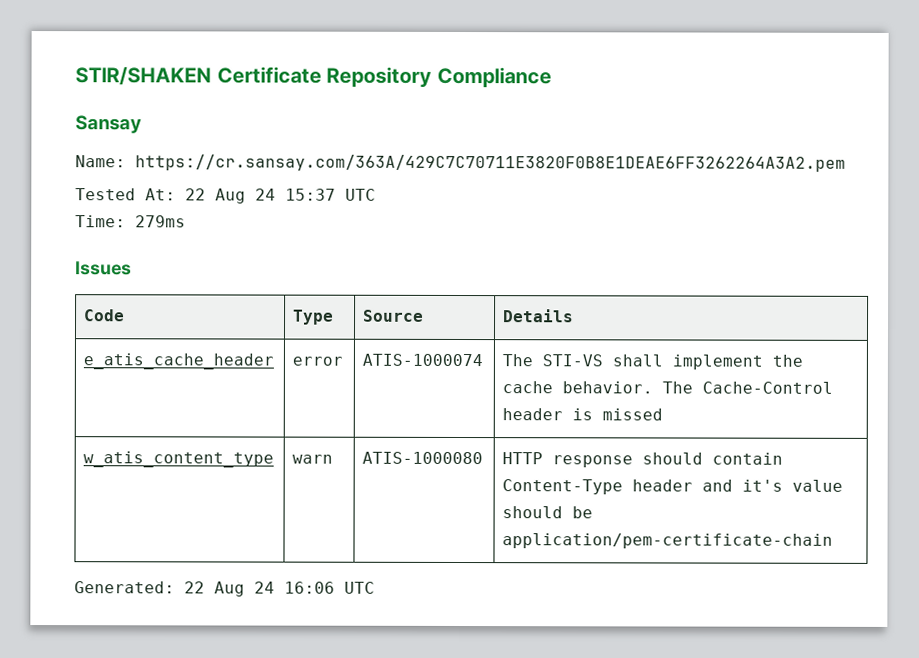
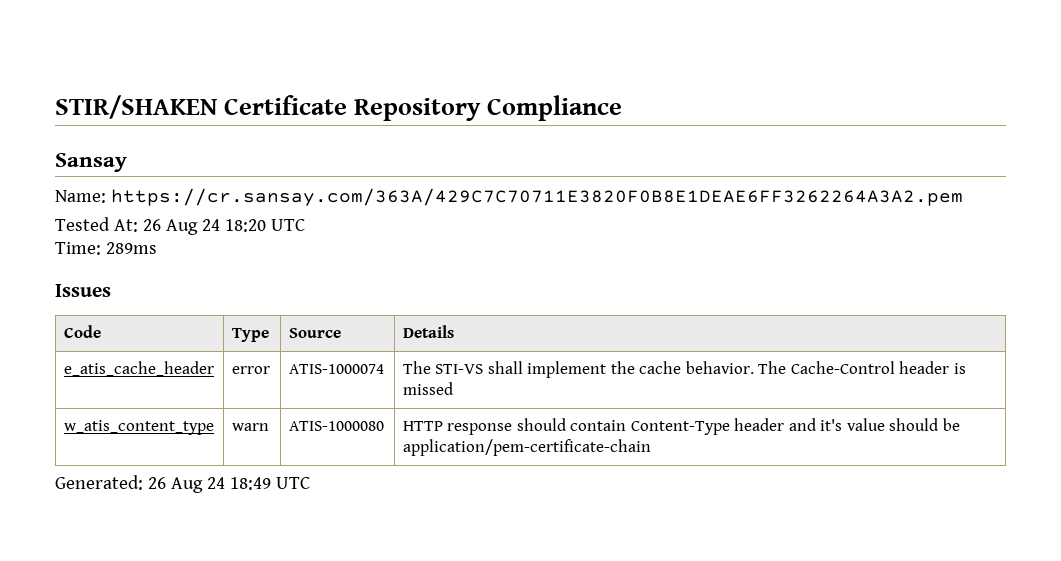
- Tested At: 22 Aug 24 15:37 UTC
+ Tested At: 26 Aug 24 18:20 UTC
- Time: 279ms
+ Time: 289ms
- Generated: 22 Aug 24 16:06 UTC
+ Generated: 26 Aug 24 18:49 UTC

